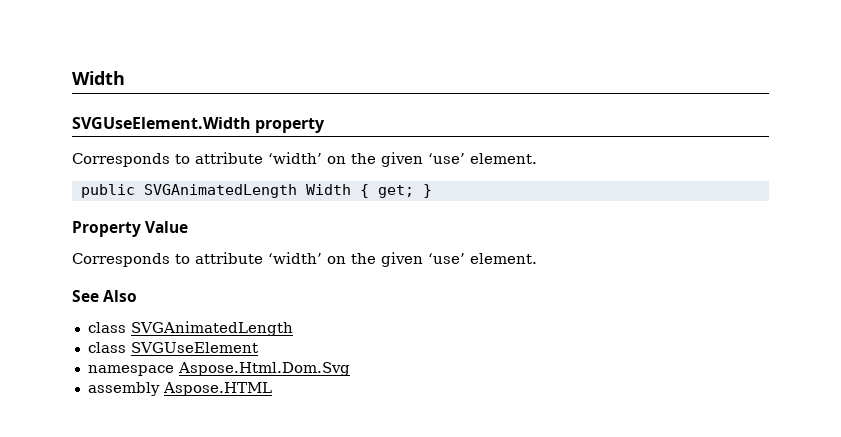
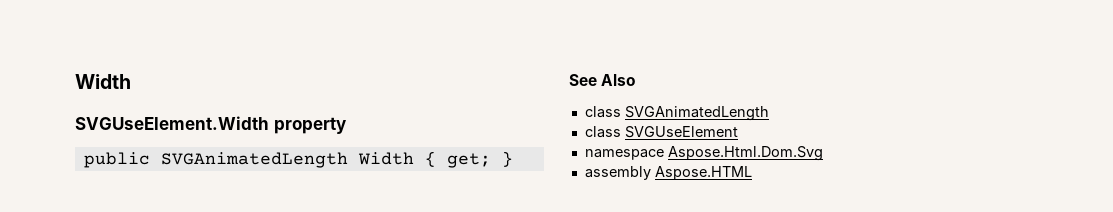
  SVGUseElement.Width property
- Corresponds to attribute ‘width’ on the given ‘use’ element.
- Property Value
- Corresponds to attribute ‘width’ on the given ‘use’ element.

